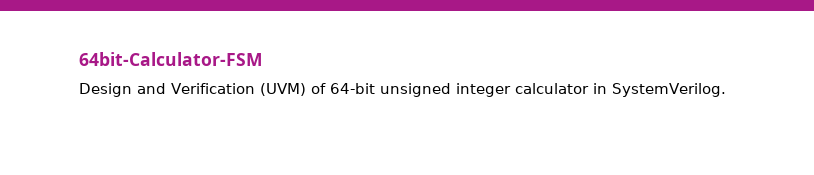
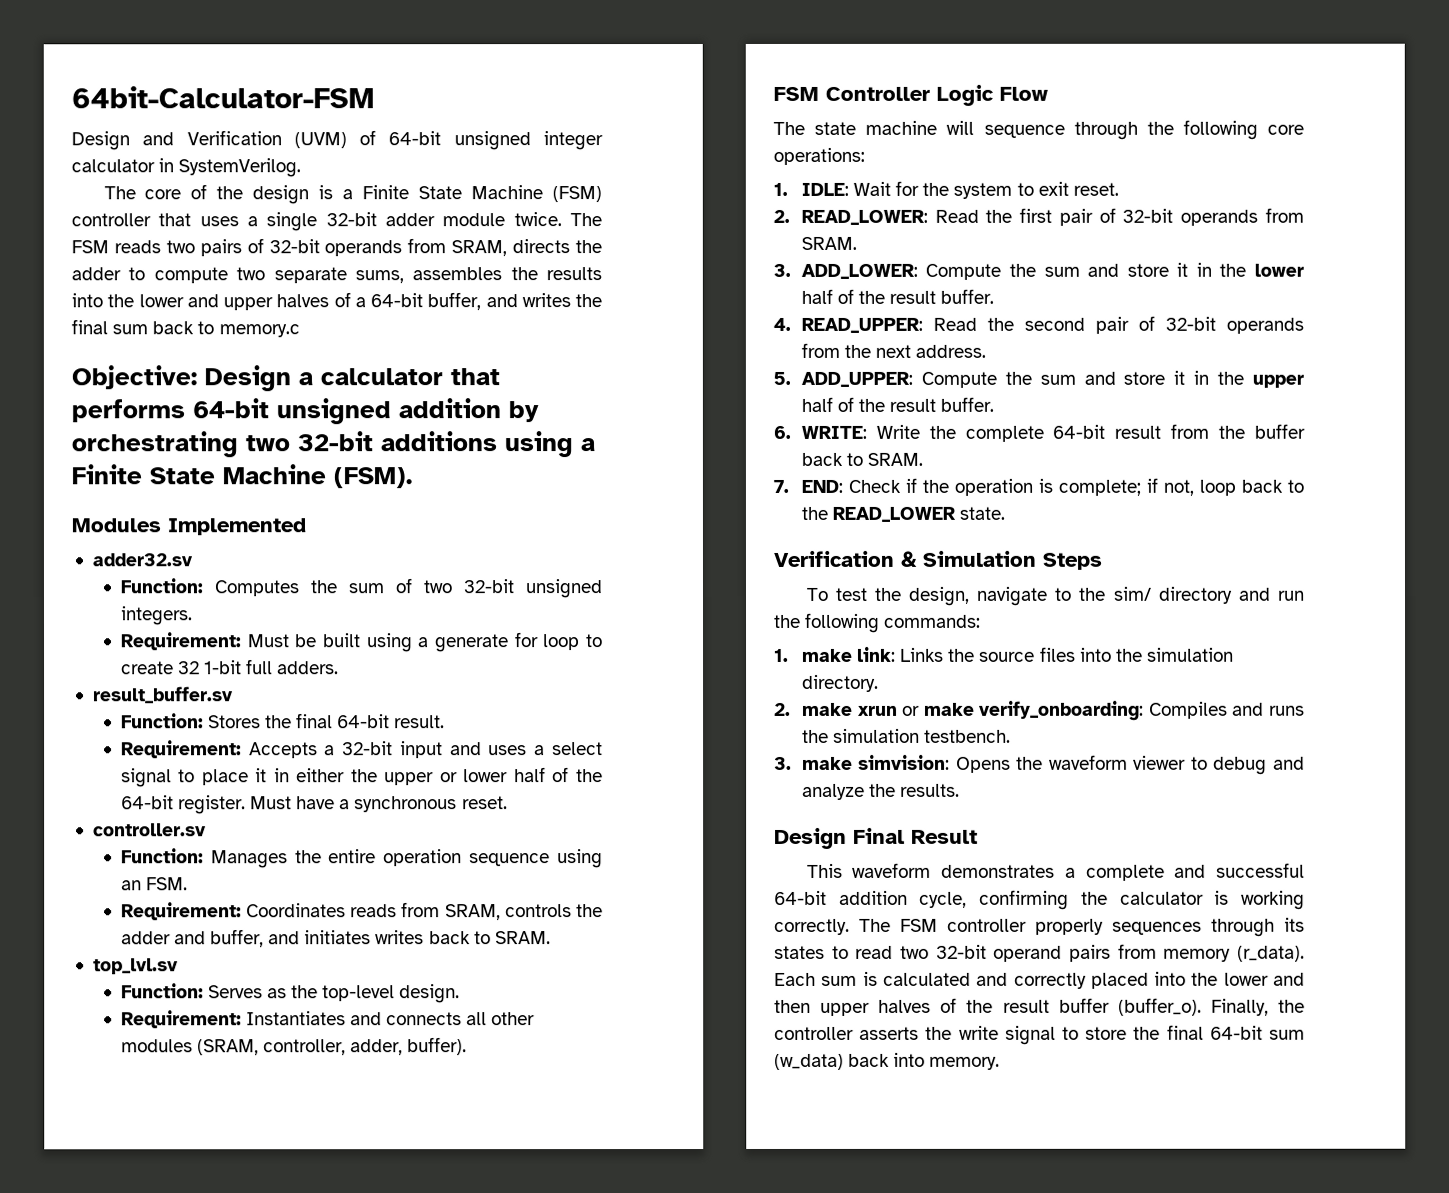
+ The core of the design is a Finite State Machine (FSM) controller that uses a single 32-bit adder module twice. The FSM reads two pairs of 32-bit operands from SRAM, directs the adder to compute two separate sums, assembles the results into the lower and upper halves of a 64-bit buffer, and writes the final sum back to memory.c
+ Objective: Design a calculator that performs 64-bit unsigned addition by orchestrating two 32-bit additions using a Finite State Machine (FSM).
+ Modules Implemented
+ adder32.sv
+ Function: Computes the sum of two 32-bit unsigned integers.
+ Requirement: Must be built using a generate for loop to create 32 1-bit full adders.
+ result_buffer.sv
+ Function: Stores the final 64-bit result.
+ Requirement: Accepts a 32-bit input and uses a select signal to place it in either the upper or lower half of the 64-bit register. Must have a synchronous reset.
+ controller.sv
+ Function: Manages the entire operation sequence using an FSM.
+ Requirement: Coordinates reads from SRAM, controls the adder and buffer, and initiates writes back to SRAM.
+ top_lvl.sv
+ Function: Serves as the top-level design.
+ Requirement: Instantiates and connects all other modules (SRAM, controller, adder, buffer).
+ FSM Controller Logic Flow
+ The state machine will sequence through the following core operations:
+ 1. IDLE: Wait for the system to exit reset.
+ 2. READ_LOWER: Read the first pair of 32-bit operands from SRAM.
+ 3. ADD_LOWER: Compute the sum and store it in the lower half of the result buffer.
+ 4. READ_UPPER: Read the second pair of 32-bit operands from the next address.
+ 5. ADD_UPPER: Compute the sum and store it in the upper half of the result buffer.
+ 6. WRITE: Write the complete 64-bit result from the buffer back to SRAM.
+ 7. END: Check if the operation is complete; if not, loop back to the READ_LOWER state.
+ Verification & Simulation Steps
+ To test the design, navigate to the sim/ directory and run the following commands:
+ 1. make link: Links the source files into the simulation directory.
+ 2. make xrun or make verify_onboarding: Compiles and runs the simulation testbench.
+ 3. make simvision: Opens the waveform viewer to debug and analyze the results.
+ Design Final Result
+ This waveform demonstrates a complete and successful 64-bit addition cycle, confirming the calculator is working correctly. The FSM controller properly sequences through its states to read two 32-bit operand pairs from memory (r_data). Each sum is calculated and correctly placed into the lower and then upper halves of the result buffer (buffer_o). Finally, the controller asserts the write signal to store the final 64-bit sum (w_data) back into memory.

